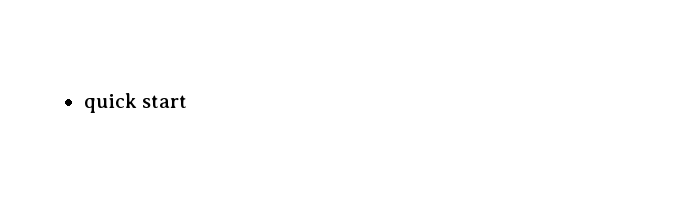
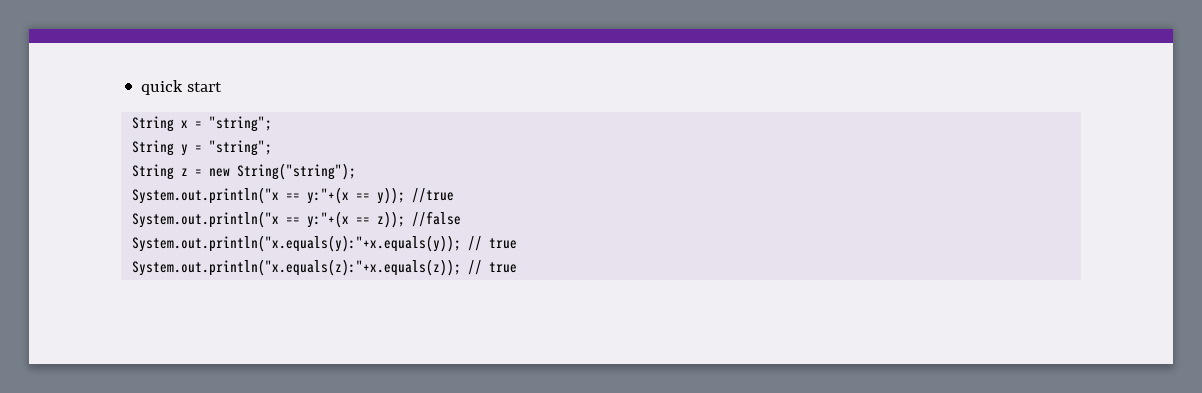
+ String x = "string";
+ String y = "string";
+ String z = new String("string");
+ System.out.println("x == y:"+(x == y)); //true
+ System.out.println("x == y:"+(x == z)); //false
+ System.out.println("x.equals(y):"+x.equals(y)); // true
+ System.out.println("x.equals(z):"+x.equals(z)); // true

